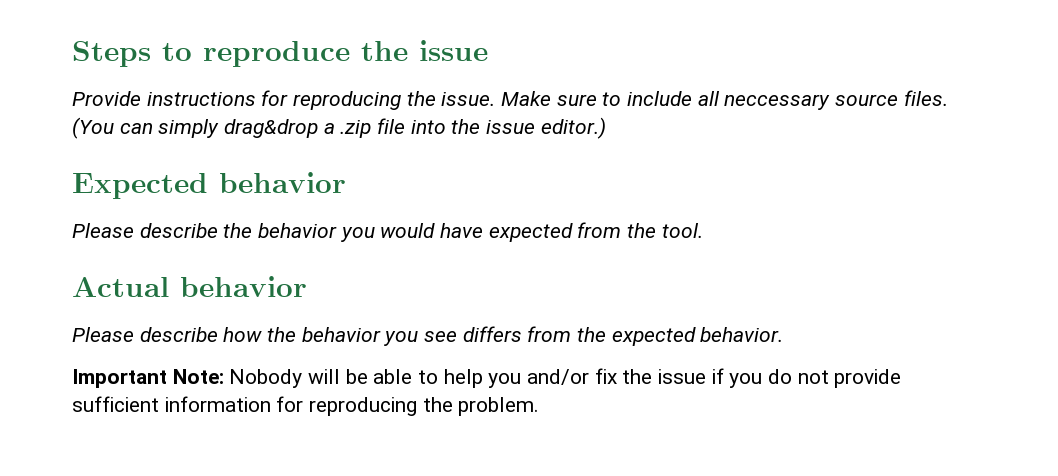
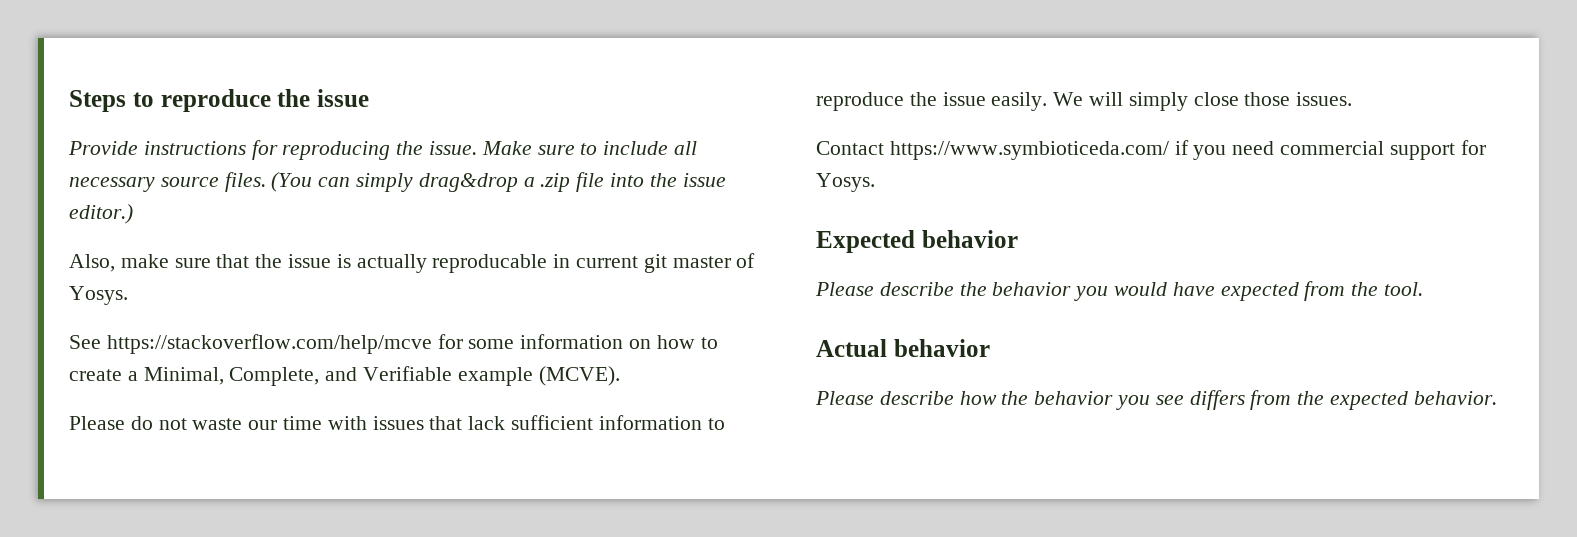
- Make sure to include all neccessary source files.
+ Make sure to include all necessary source files.
+ Also, make sure that the issue is actually reproducable in current git master of Yosys.
+ See https://stackoverflow.com/help/mcve for some information on how to create a Minimal, Complete, and Verifiable example (MCVE).
+ Please do not waste our time with issues that lack sufficient information to reproduce the issue easily. We will simply close those issues.
+ Contact https://www.symbioticeda.com/ if you need commercial support for Yosys.
- Important Note: Nobody will be able to help you and/or fix the issue if you do not provide sufficient information for reproducing the problem.

